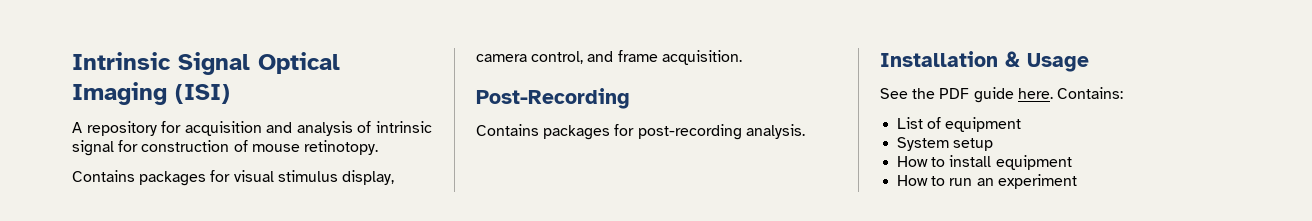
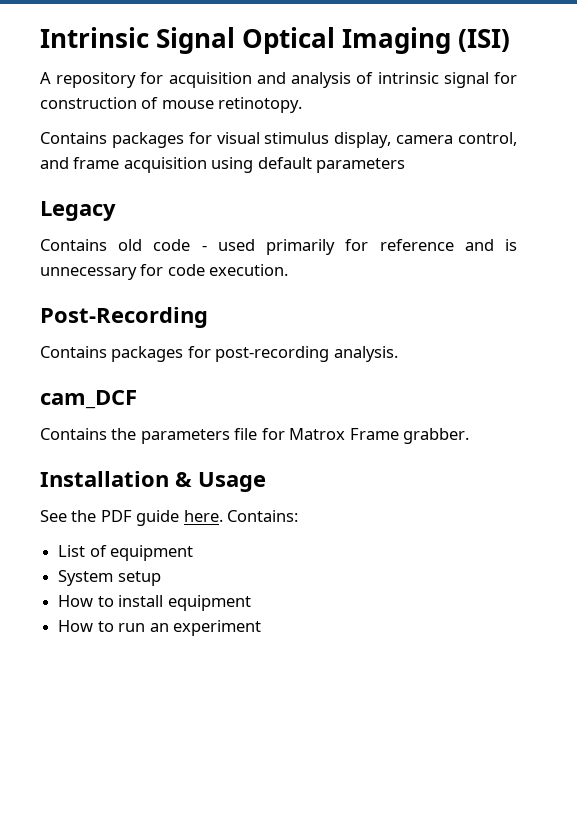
- Contains packages for visual stimulus display, camera control, and frame acquisition.
+ Contains packages for visual stimulus display, camera control, and frame acquisition using default parameters
+ Legacy
+ Contains old code - used primarily for reference and is unnecessary for code execution.
+ cam_DCF
+ Contains the parameters file for Matrox Frame grabber.

